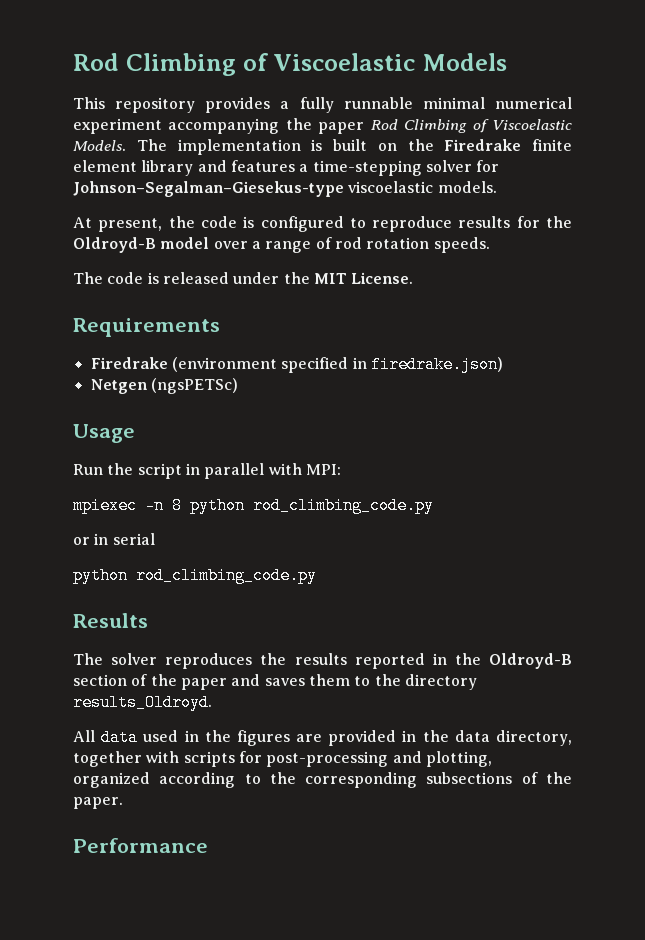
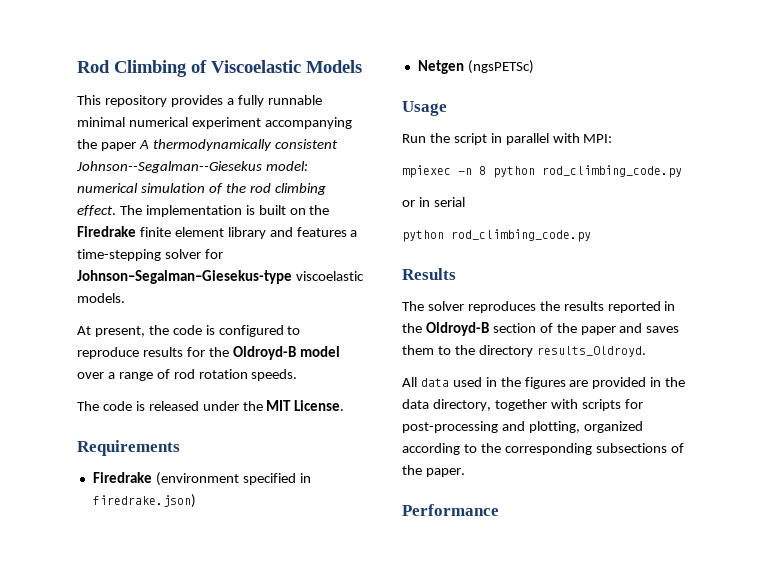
- This repository provides a fully runnable minimal numerical experiment accompanying the paper Rod Climbing of Viscoelastic Models.
+ This repository provides a fully runnable minimal numerical experiment accompanying the paper A thermodynamically consistent Johnson--Segalman--Giesekus model: numerical simulation of the rod climbing effect.

